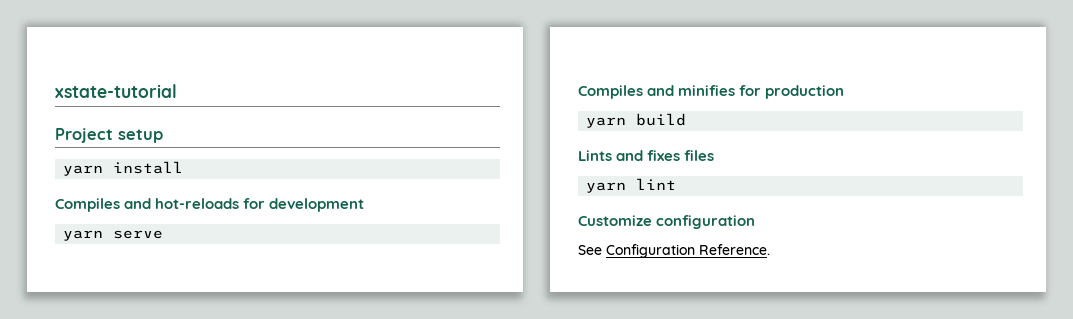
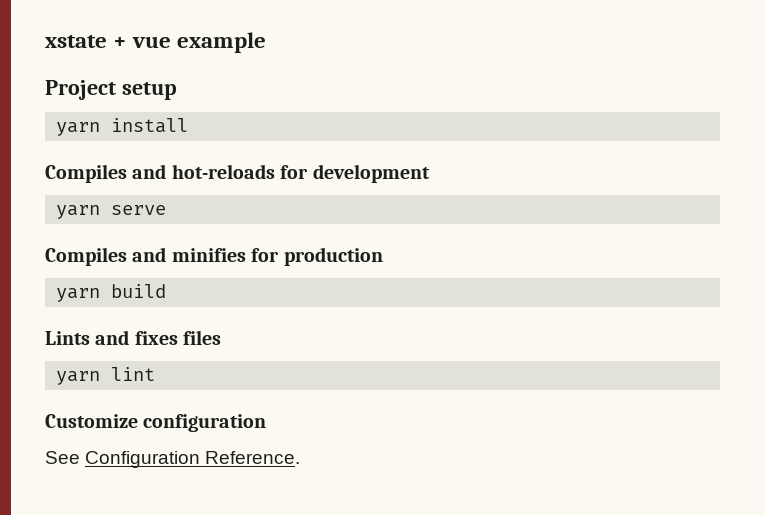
- xstate-tutorial
+ xstate + vue example

